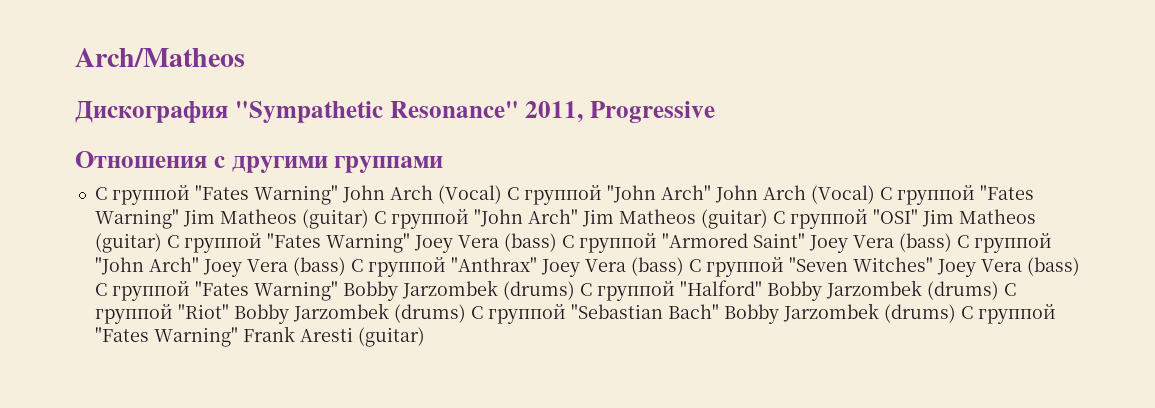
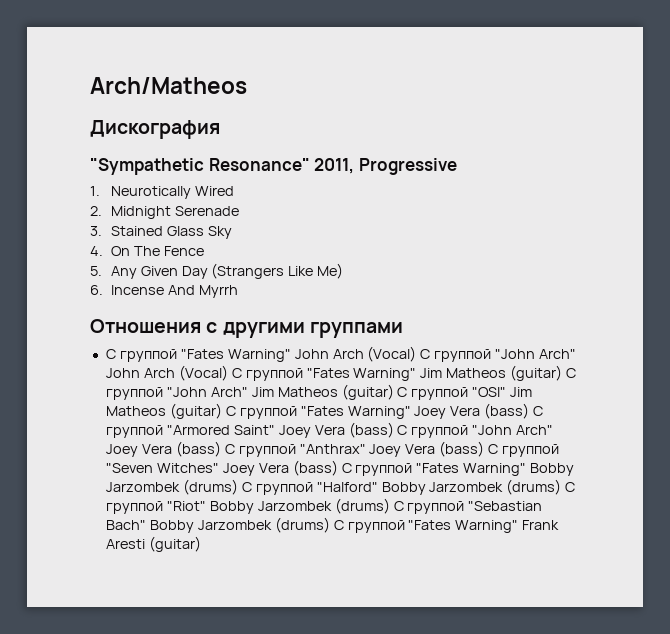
- Дискография "Sympathetic Resonance" 2011, Progressive
+ Дискография
+ "Sympathetic Resonance" 2011, Progressive
+ 1. Neurotically Wired
+ 2. Midnight Serenade
+ 3. Stained Glass Sky
+ 4. On The Fence
+ 5. Any Given Day (Strangers Like Me)
+ 6. Incense And Myrrh

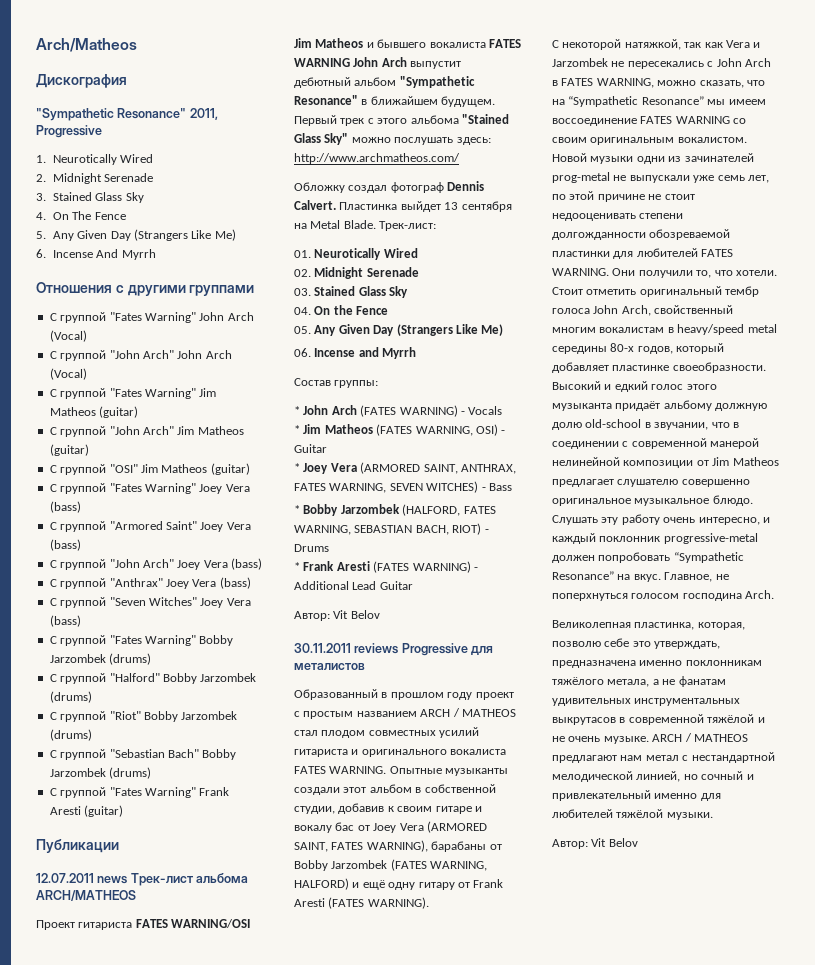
- C группой "Fates Warning" John Arch (Vocal) C группой "John Arch" John Arch (Vocal) C группой "Fates Warning" Jim Matheos (guitar) C группой "John Arch" Jim Matheos (guitar) C группой "OSI" Jim Matheos (guitar) C группой "Fates Warning" Joey Vera (bass) C группой "Armored Saint" Joey Vera (bass) C группой "John Arch" Joey Vera (bass) C группой "Anthrax" Joey Vera (bass) C группой "Seven Witches" Joey Vera (bass) C группой "Fates Warning" Bobby Jarzombek (drums) C группой "Halford" Bobby Jarzombek (drums) C группой "Riot" Bobby Jarzombek (drums) C группой "Sebastian Bach" Bobby Jarzombek (drums) C группой "Fates Warning" Frank Aresti (guitar)
+ C группой "Fates Warning" John Arch (Vocal)
+ C группой "John Arch" John Arch (Vocal)
+ C группой "Fates Warning" Jim Matheos (guitar)
+ C группой "John Arch" Jim Matheos (guitar)
+ C группой "OSI" Jim Matheos (guitar)
+ C группой "Fates Warning" Joey Vera (bass)
+ C группой "Armored Saint" Joey Vera (bass)
+ C группой "John Arch" Joey Vera (bass)
+ C группой "Anthrax" Joey Vera (bass)
+ C группой "Seven Witches" Joey Vera (bass)
+ C группой "Fates Warning" Bobby Jarzombek (drums)
+ C группой "Halford" Bobby Jarzombek (drums)
+ C группой "Riot" Bobby Jarzombek (drums)
+ C группой "Sebastian Bach" Bobby Jarzombek (drums)
+ C группой "Fates Warning" Frank Aresti (guitar)
+ Публикации
+ 12.07.2011 news Трек-лист альбома ARCH/MATHEOS
+ Проект гитариста FATES WARNING/OSI Jim Matheos и бывшего вокалиста FATES WARNING John Arch выпустит дебютный альбом "Sympathetic Resonance" в ближайшем будущем. Первый трек с этого альбома "Stained Glass Sky" можно послушать здесь: http://www.archmatheos.com/
+ Обложку создал фотограф Dennis Calvert. Пластинка выйдет 13 сентября на Metal Blade. Трек-лист:
+ 01. Neurotically Wired
+ 02. Midnight Serenade
+ 03. Stained Glass Sky
+ 04. On the Fence
+ 05. Any Given Day (Strangers Like Me)
+ 06. Incense and Myrrh
+ Состав группы:
+ * John Arch (FATES WARNING) - Vocals
+ * Jim Matheos (FATES WARNING, OSI) - Guitar
+ * Joey Vera (ARMORED SAINT, ANTHRAX, FATES WARNING, SEVEN WITCHES) - Bass
+ * Bobby Jarzombek (HALFORD, FATES WARNING, SEBASTIAN BACH, RIOT) - Drums
+ * Frank Aresti (FATES WARNING) - Additional Lead Guitar
+ Автор: Vit Belov
+ 30.11.2011 reviews Progressive для металистов
+ Образованный в прошлом году проект с простым названием ARCH / MATHEOS стал плодом совместных усилий гитариста и оригинального вокалиста FATES WARNING. Опытные музыканты создали этот альбом в собственной студии, добавив к своим гитаре и вокалу бас от Joey Vera (ARMORED SAINT, FATES WARNING), барабаны от Bobby Jarzombek (FATES WARNING, HALFORD) и ещё одну гитару от Frank Aresti (FATES WARNING).
+ С некоторой натяжкой, так как Vera и Jarzombek не пересекались с John Arch в FATES WARNING, можно сказать, что на “Sympathetic Resonance” мы имеем воссоединение FATES WARNING со своим оригинальным вокалистом. Новой музыки одни из зачинателей prog-metal не выпускали уже семь лет, по этой причине не стоит недооценивать степени долгожданности обозреваемой пластинки для любителей FATES WARNING. Они получили то, что хотели. Стоит отметить оригинальный тембр голоса John Arch, свойственный многим вокалистам в heavy/speed metal середины 80-х годов, который добавляет пластинке своеобразности. Высокий и едкий голос этого музыканта придаёт альбому должную долю old-school в звучании, что в соединении с современной манерой нелинейной композиции от Jim Matheos предлагает слушателю совершенно оригинальное музыкальное блюдо. Слушать эту работу очень интересно, и каждый поклонник progressive-metal должен попробовать “Sympathetic Resonance” на вкус. Главное, не поперхнуться голосом господина Arch.
+ Великолепная пластинка, которая, позволю себе это утверждать, предназначена именно поклонникам тяжёлого метала, а не фанатам удивительных инструментальных выкрутасов в современной тяжёлой и не очень музыке. ARCH / MATHEOS предлагают нам метал с нестандартной мелодической линией, но сочный и привлекательный именно для любителей тяжёлой музыки.
+ Автор: Vit Belov

